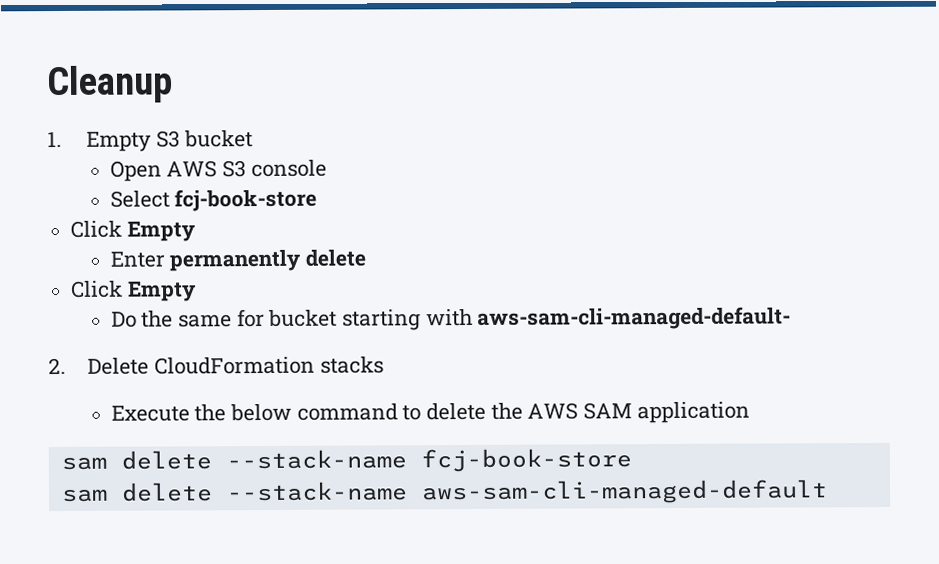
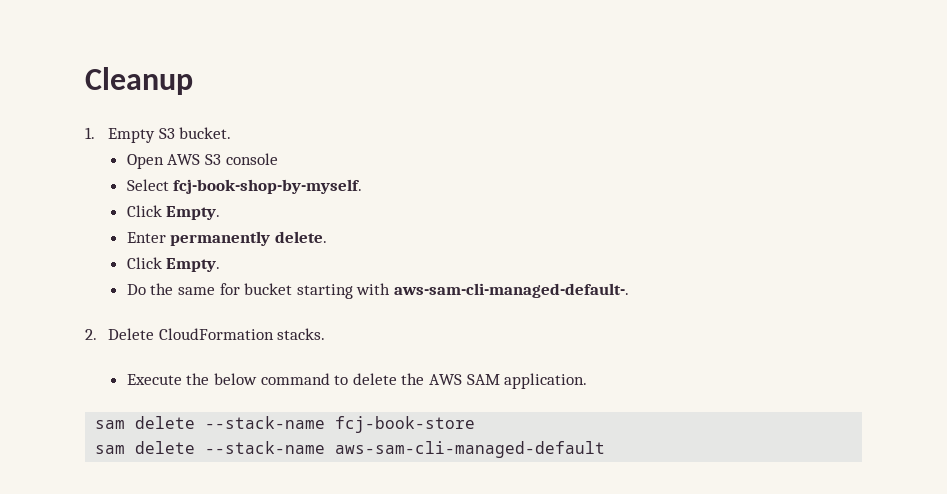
- 1. Empty S3 bucket
+ 1. Empty S3 bucket.
- Select fcj-book-store
- Click Empty
+ Select fcj-book-shop-by-myself.
+ Click Empty.
- Enter permanently delete
- Click Empty
+ Enter permanently delete.
+ Click Empty.
- Do the same for bucket starting with aws-sam-cli-managed-default-
+ Do the same for bucket starting with aws-sam-cli-managed-default-.
- 2. Delete CloudFormation stacks
+ 2. Delete CloudFormation stacks.
- Execute the below command to delete the AWS SAM application
+ Execute the below command to delete the AWS SAM application.

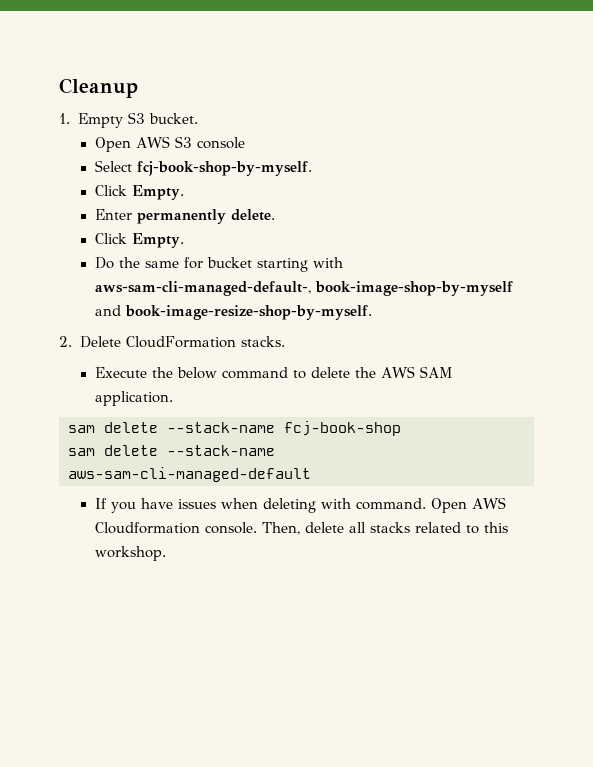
- Do the same for bucket starting with aws-sam-cli-managed-default-.
+ Do the same for bucket starting with aws-sam-cli-managed-default-, book-image-shop-by-myself and book-image-resize-shop-by-myself.
- sam delete --stack-name fcj-book-store
+ sam delete --stack-name fcj-book-shop
+ If you have issues when deleting with command. Open AWS Cloudformation console. Then, delete all stacks related to this workshop.

